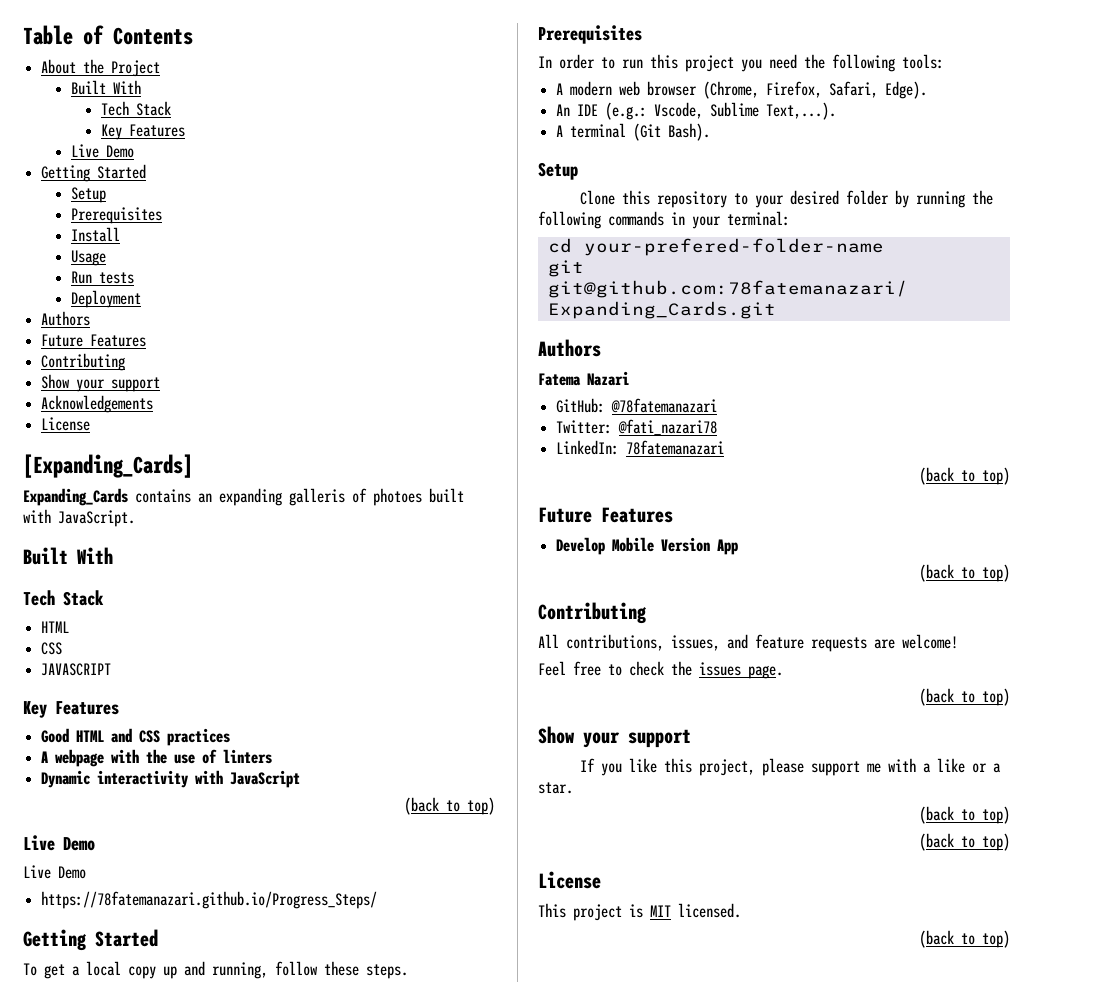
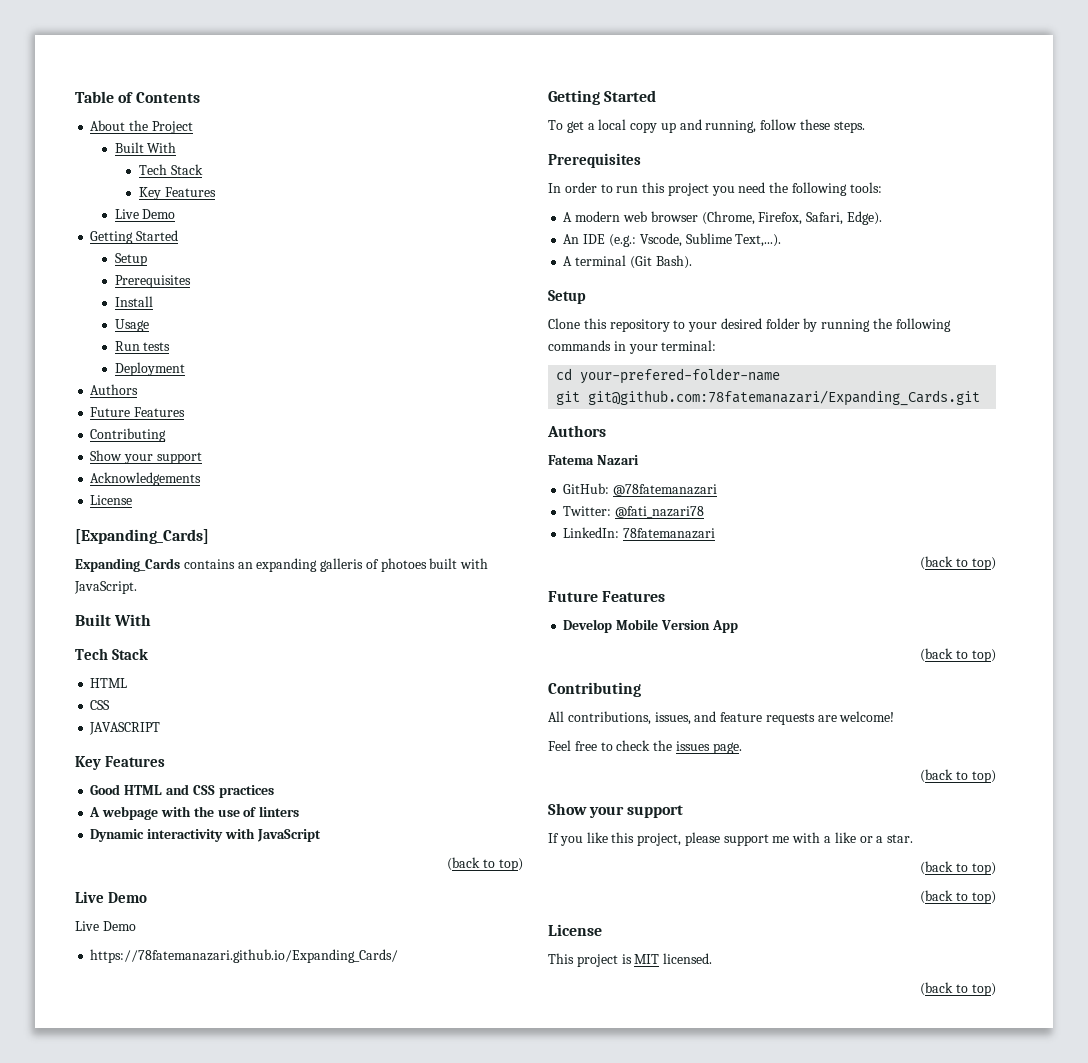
- https://78fatemanazari.github.io/Progress_Steps/
+ https://78fatemanazari.github.io/Expanding_Cards/

